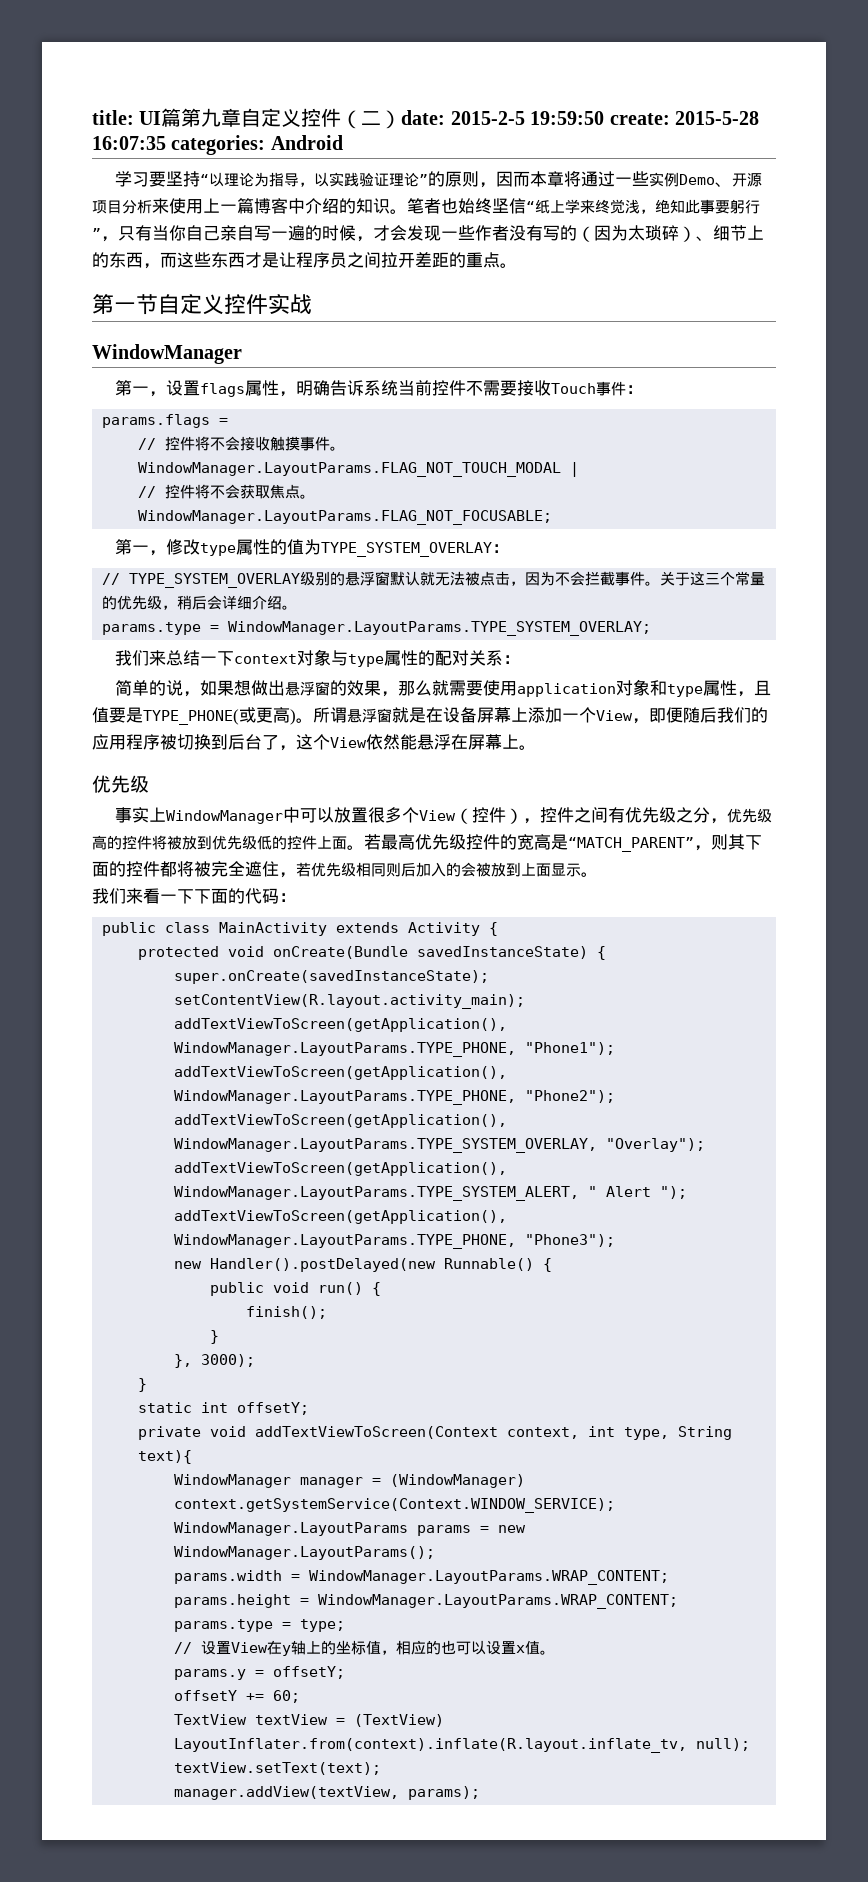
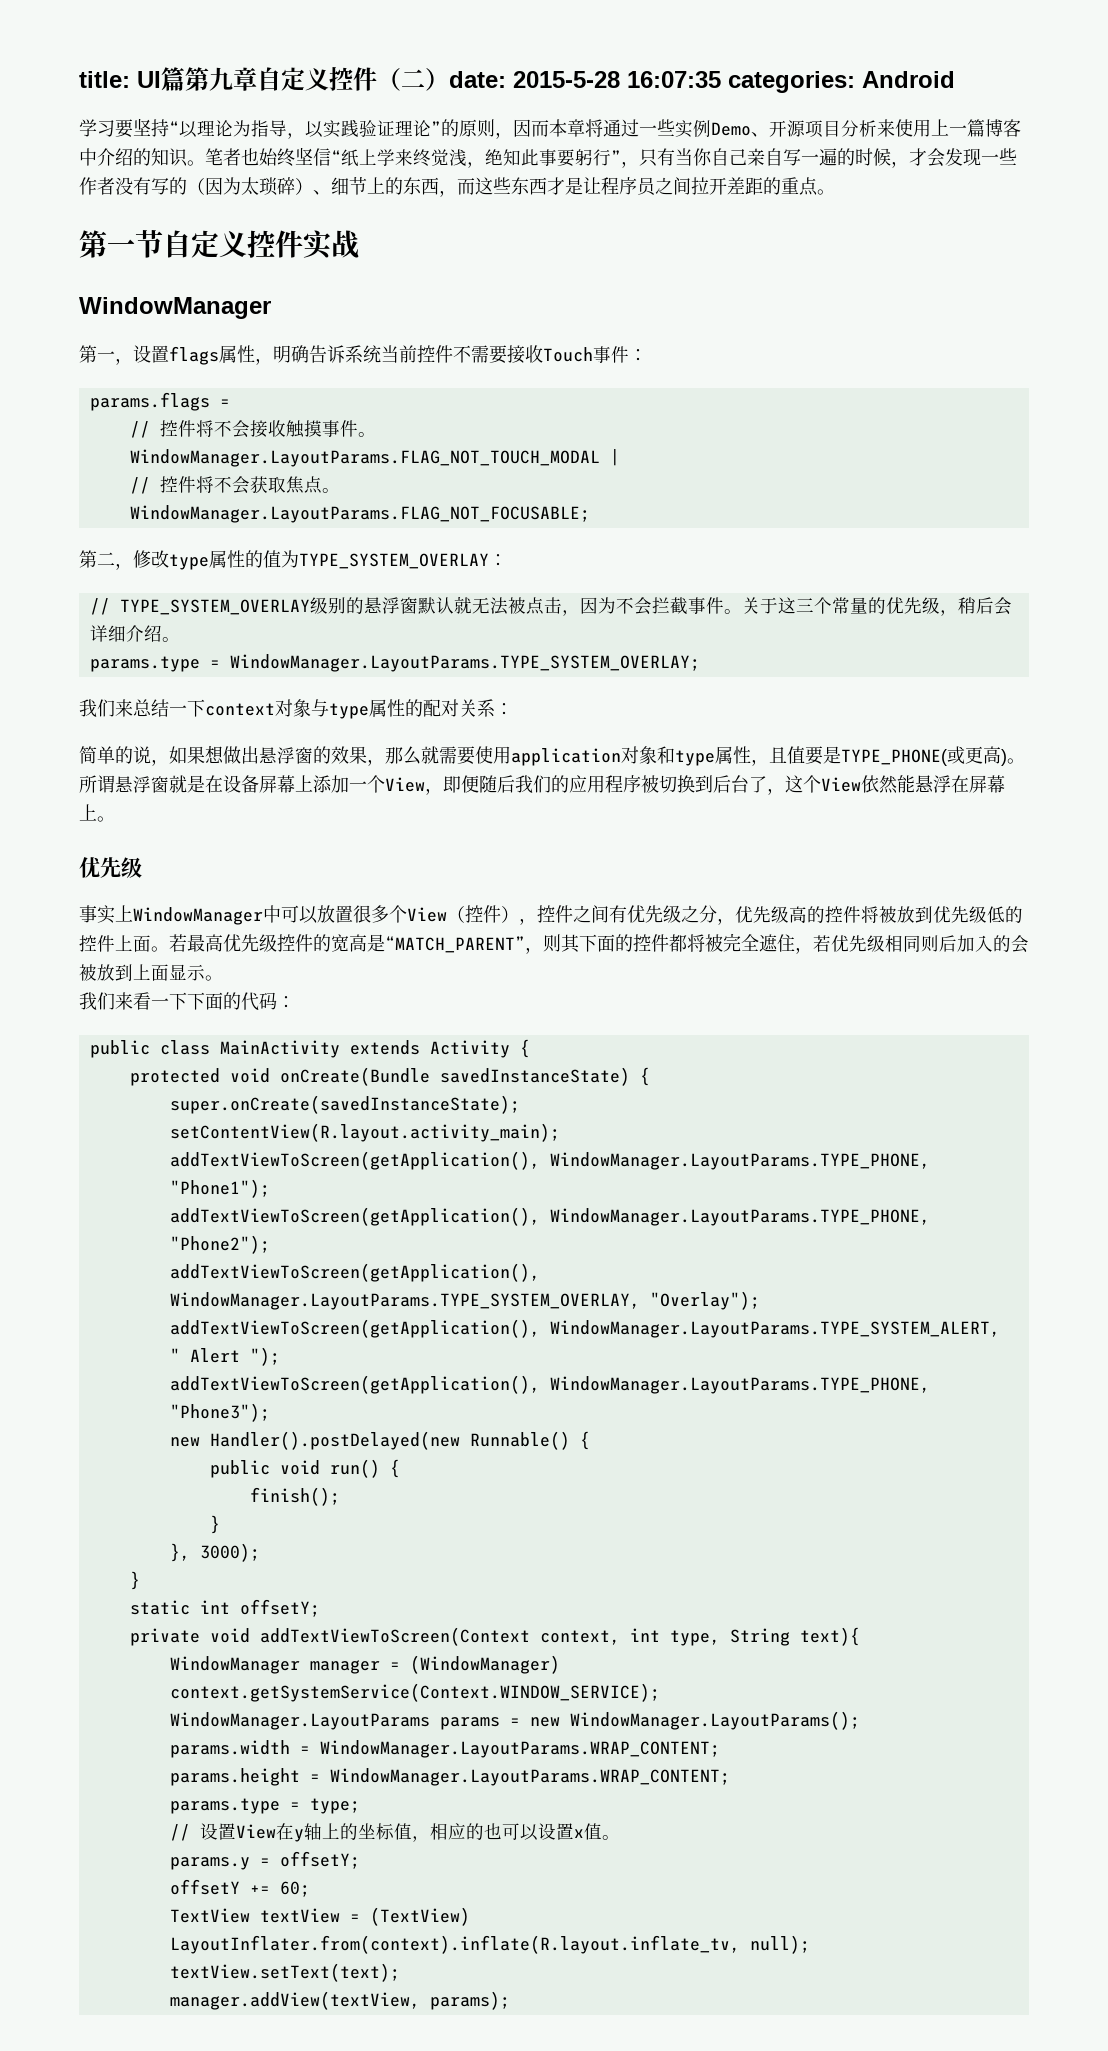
- title: UI篇第九章自定义控件（二）date: 2015-2-5 19:59:50 create: 2015-5-28 16:07:35 categories: Android
+ title: UI篇第九章自定义控件（二）date: 2015-5-28 16:07:35 categories: Android
- 第一，修改type属性的值为TYPE_SYSTEM_OVERLAY：
+ 第二，修改type属性的值为TYPE_SYSTEM_OVERLAY：

